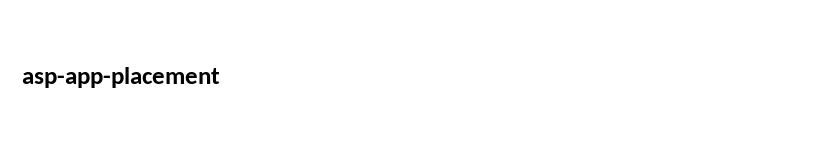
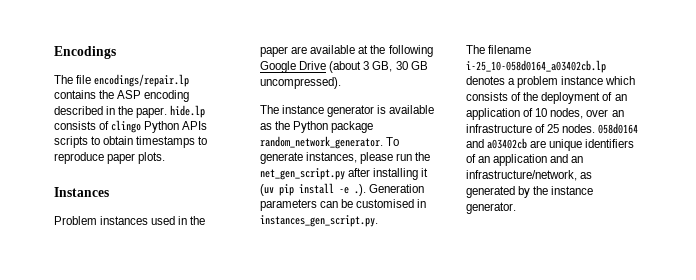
- asp-app-placement
+ Encodings
+ The file encodings/repair.lp contains the ASP encoding described in the paper. hide.lp consists of clingo Python APIs scripts to obtain timestamps to reproduce paper plots.
+ Instances
+ Problem instances used in the paper are available at the following Google Drive (about 3 GB, 30 GB uncompressed).
+ The instance generator is available as the Python package random_network_generator. To generate instances, please run the net_gen_script.py after installing it (uv pip install -e .). Generation parameters can be customised in instances_gen_script.py.
+ The filename i-25_10-058d0164_a03402cb.lp denotes a problem instance which consists of the deployment of an application of 10 nodes, over an infrastructure of 25 nodes. 058d0164 and a03402cb are unique identifiers of an application and an infrastructure/network, as generated by the instance generator.

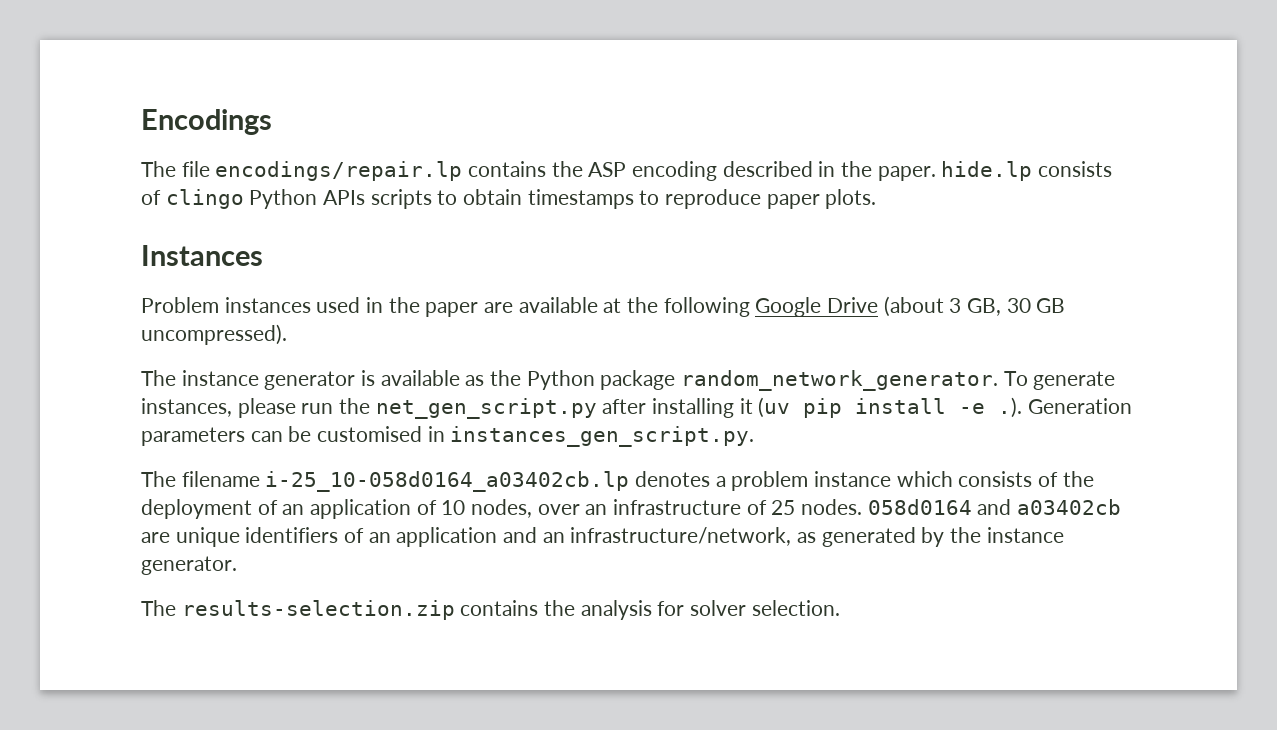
+ The results-selection.zip contains the analysis for solver selection.

